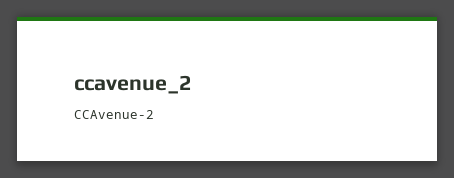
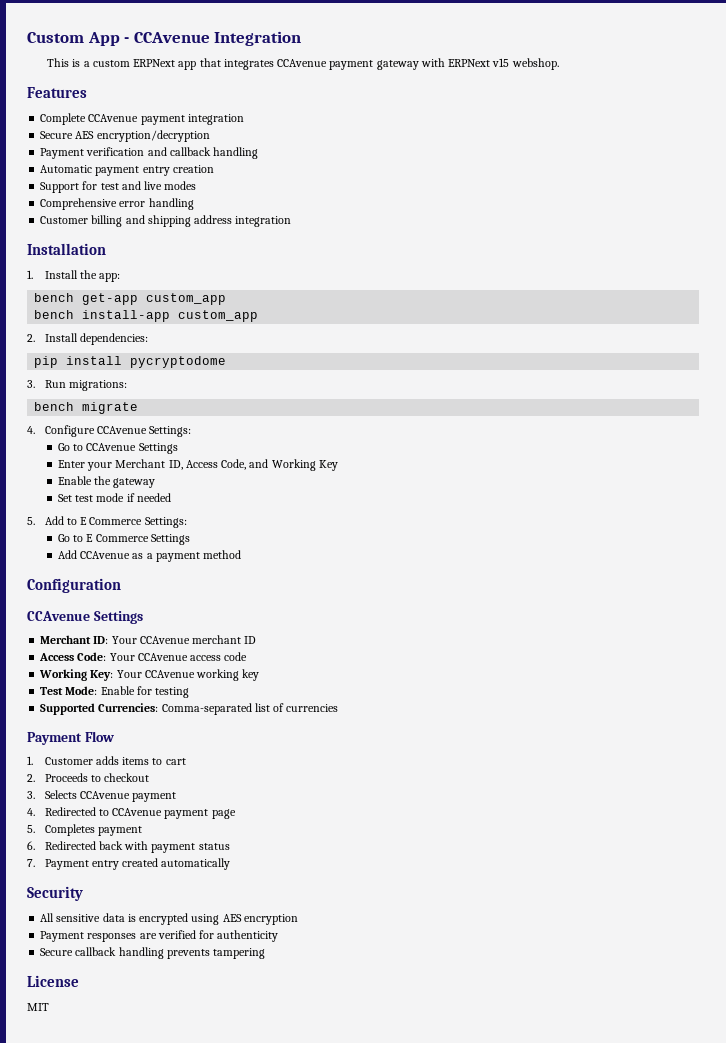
- ccavenue_2
- CCAvenue-2
+ Custom App - CCAvenue Integration
+ This is a custom ERPNext app that integrates CCAvenue payment gateway with ERPNext v15 webshop.
+ Features
+ Complete CCAvenue payment integration
+ Secure AES encryption/decryption
+ Payment verification and callback handling
+ Automatic payment entry creation
+ Support for test and live modes
+ Comprehensive error handling
+ Customer billing and shipping address integration
+ Installation
+ 1. Install the app:
+ bench get-app custom_app
+ bench install-app custom_app
+ 2. Install dependencies:
+ pip install pycryptodome
+ 3. Run migrations:
+ bench migrate
+ 4. Configure CCAvenue Settings:
+ Go to CCAvenue Settings
+ Enter your Merchant ID, Access Code, and Working Key
+ Enable the gateway
+ Set test mode if needed
+ 5. Add to E Commerce Settings:
+ Go to E Commerce Settings
+ Add CCAvenue as a payment method
+ Configuration
+ CCAvenue Settings
+ Merchant ID: Your CCAvenue merchant ID
+ Access Code: Your CCAvenue access code
+ Working Key: Your CCAvenue working key
+ Test Mode: Enable for testing
+ Supported Currencies: Comma-separated list of currencies
+ Payment Flow
+ 1. Customer adds items to cart
+ 2. Proceeds to checkout
+ 3. Selects CCAvenue payment
+ 4. Redirected to CCAvenue payment page
+ 5. Completes payment
+ 6. Redirected back with payment status
+ 7. Payment entry created automatically
+ Security
+ All sensitive data is encrypted using AES encryption
+ Payment responses are verified for authenticity
+ Secure callback handling prevents tampering
+ License
+ MIT

